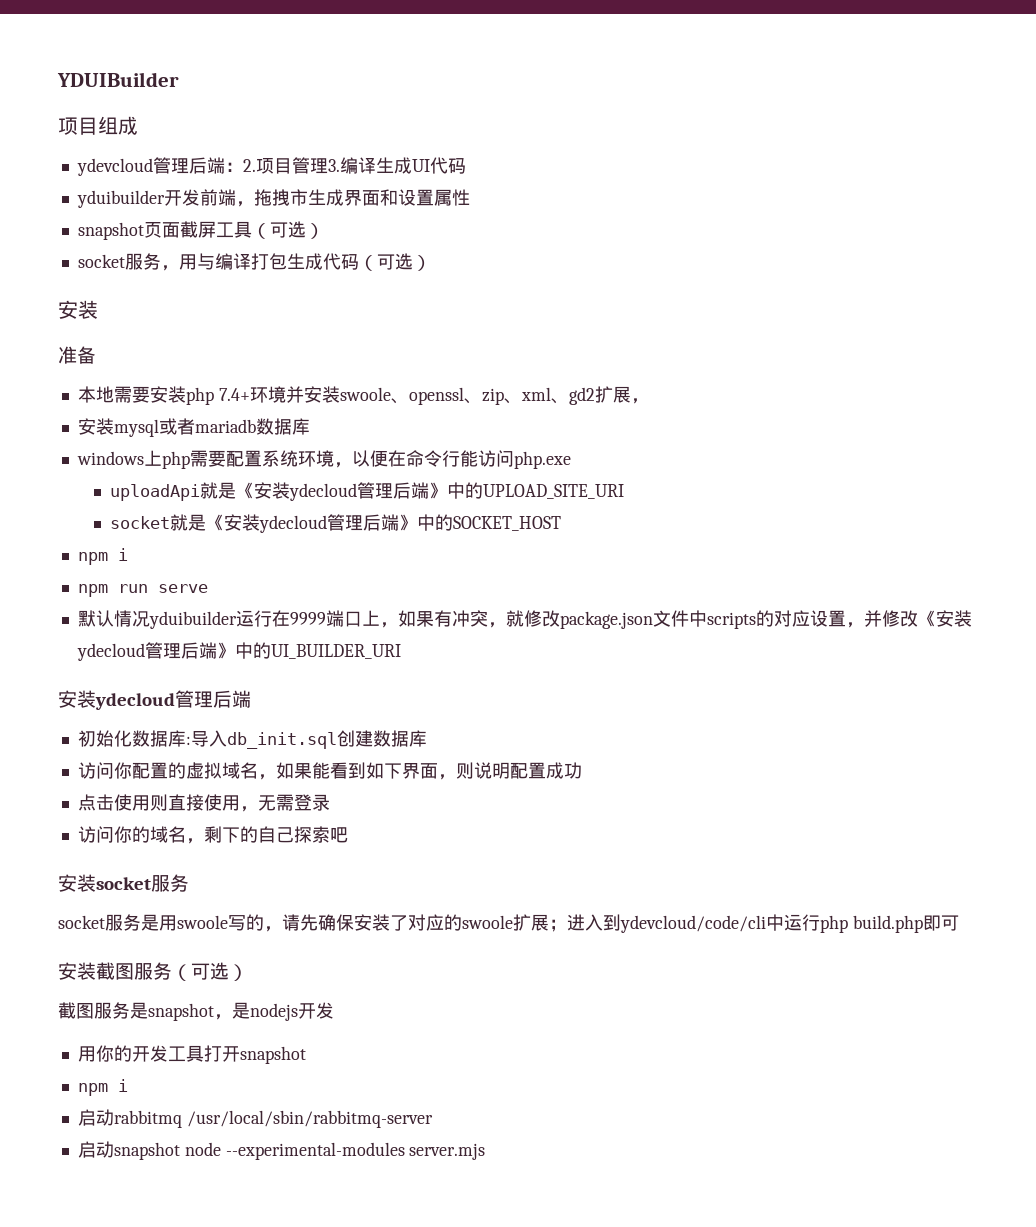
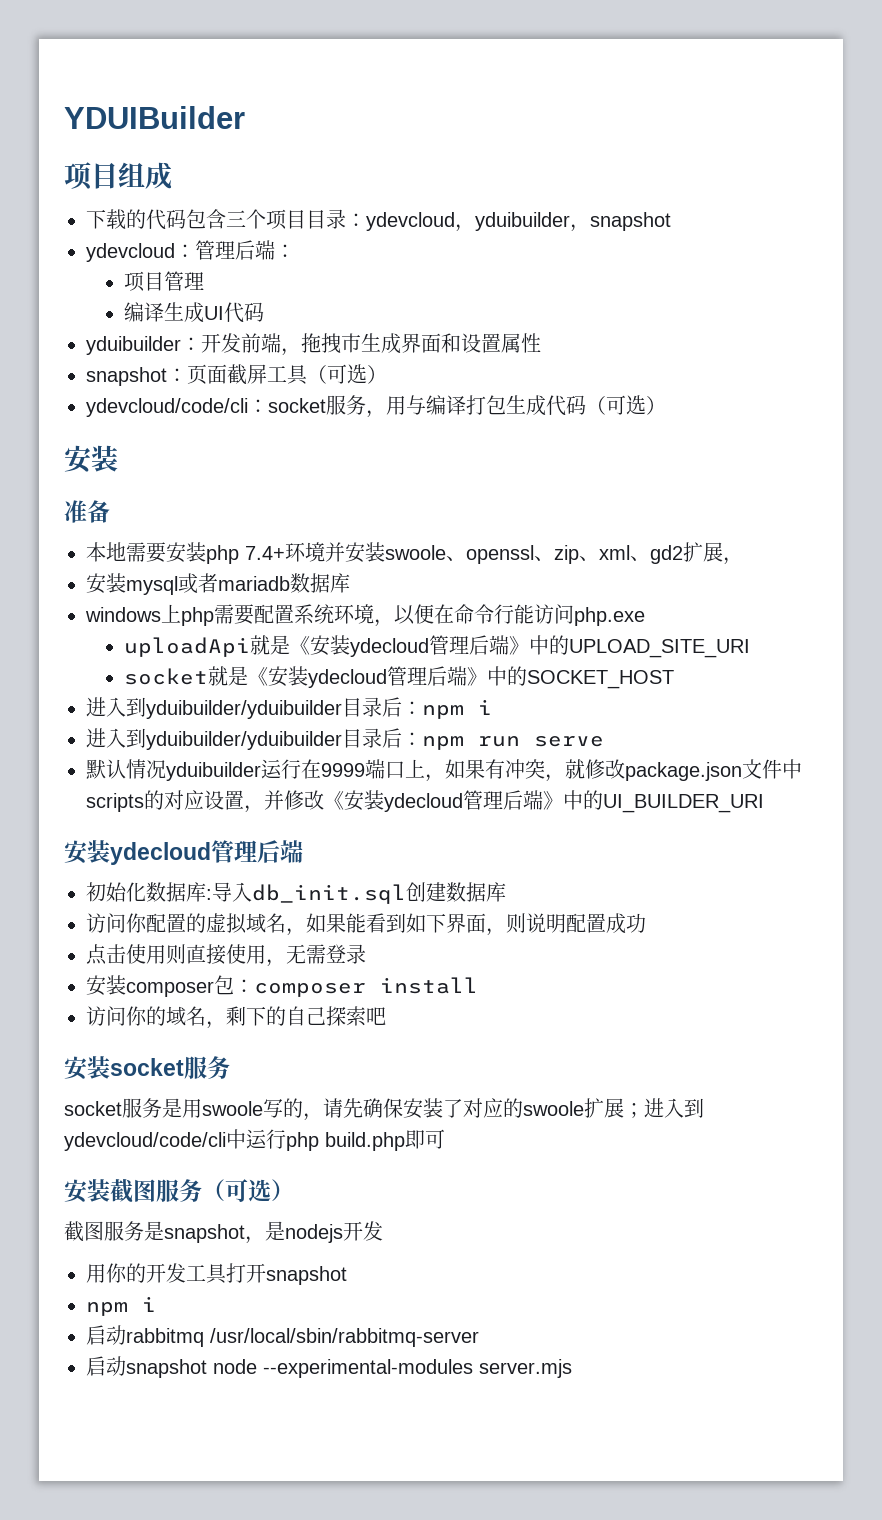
- ydevcloud管理后端：2.项目管理3.编译生成UI代码
+ 下载的代码包含三个项目目录：ydevcloud，yduibuilder，snapshot
+ ydevcloud：管理后端：
+ 项目管理
+ 编译生成UI代码
- yduibuilder开发前端，拖拽市生成界面和设置属性
+ yduibuilder：开发前端，拖拽市生成界面和设置属性
- snapshot页面截屏工具（可选）
+ snapshot：页面截屏工具（可选）
- socket服务，用与编译打包生成代码（可选）
+ ydevcloud/code/cli：socket服务，用与编译打包生成代码（可选）
  socket就是《安装ydecloud管理后端》中的SOCKET_HOST
- npm i
- npm run serve
+ 进入到yduibuilder/yduibuilder目录后：npm i
+ 进入到yduibuilder/yduibuilder目录后：npm run serve
+ 安装composer包：composer install

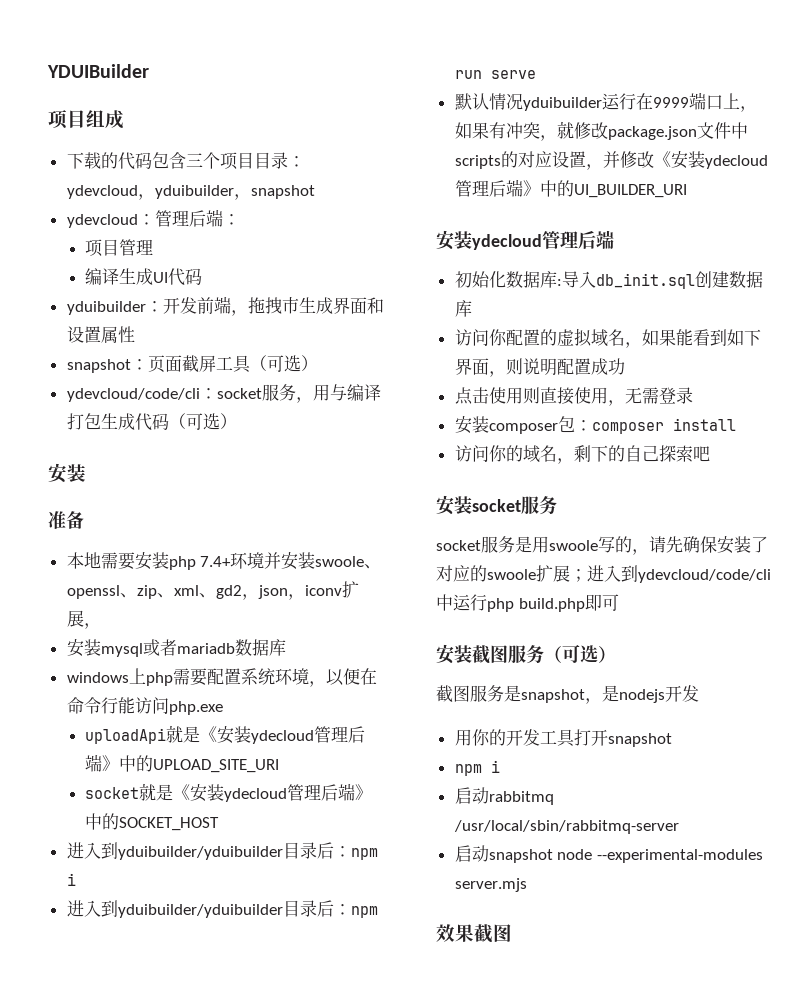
- 本地需要安装php 7.4+环境并安装swoole、openssl、zip、xml、gd2扩展，
+ 本地需要安装php 7.4+环境并安装swoole、openssl、zip、xml、gd2，json，iconv扩展，
+ 效果截图

